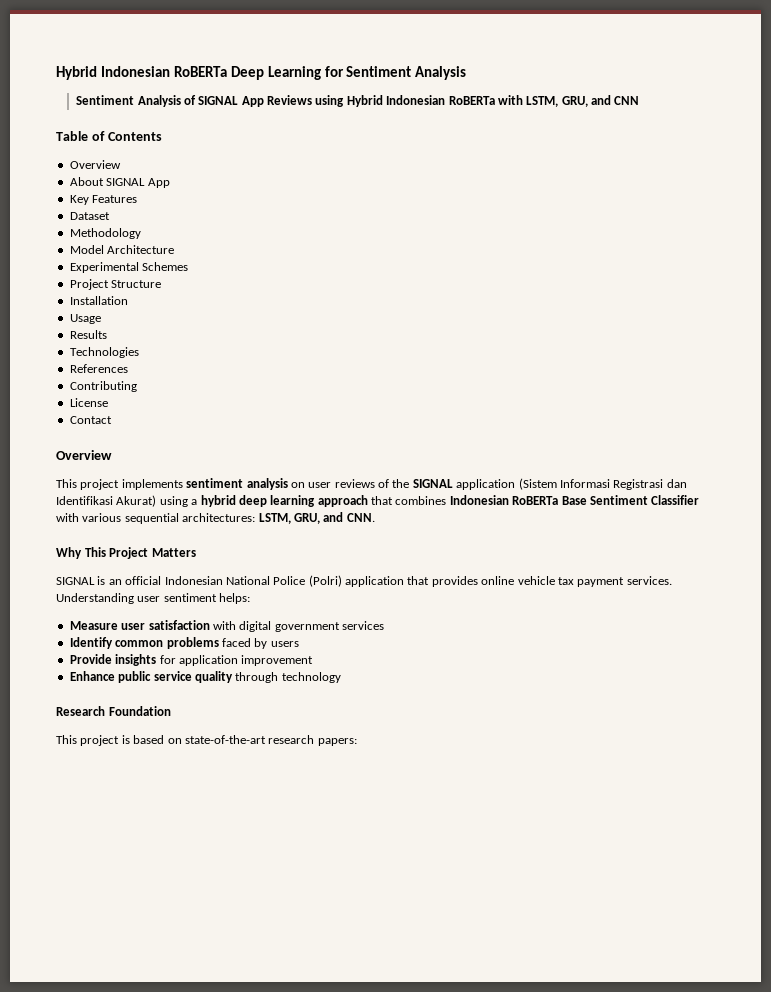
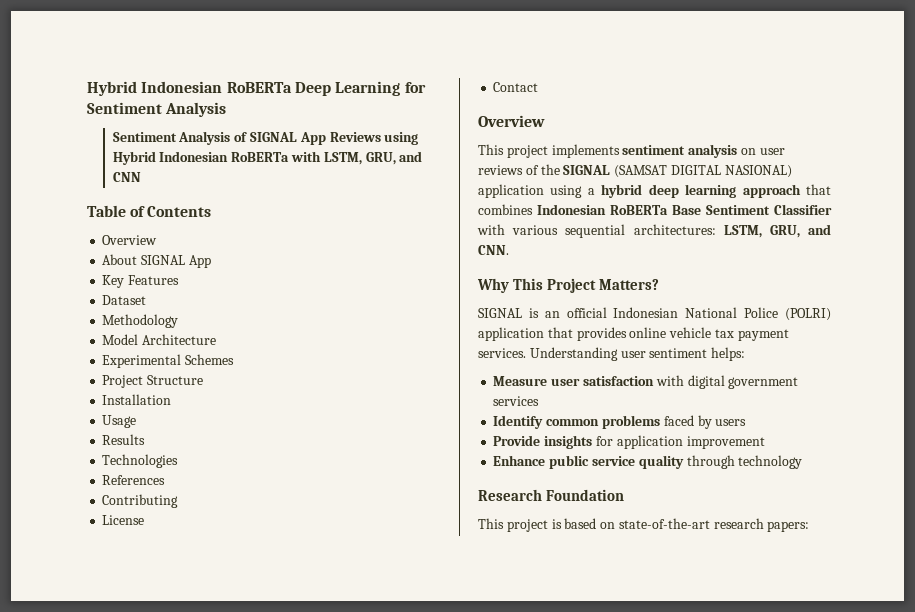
- This project implements sentiment analysis on user reviews of the SIGNAL application (Sistem Informasi Registrasi dan Identifikasi Akurat) using a hybrid deep learning approach that combines Indonesian RoBERTa Base Sentiment Classifier with various sequential architectures: LSTM, GRU, and CNN.
+ This project implements sentiment analysis on user reviews of the SIGNAL (SAMSAT DIGITAL NASIONAL) application using a hybrid deep learning approach that combines Indonesian RoBERTa Base Sentiment Classifier with various sequential architectures: LSTM, GRU, and CNN.
- Why This Project Matters
+ Why This Project Matters?
- SIGNAL is an official Indonesian National Police (Polri) application that provides online vehicle tax payment services.
+ SIGNAL is an official Indonesian National Police (POLRI) application that provides online vehicle tax payment services.

